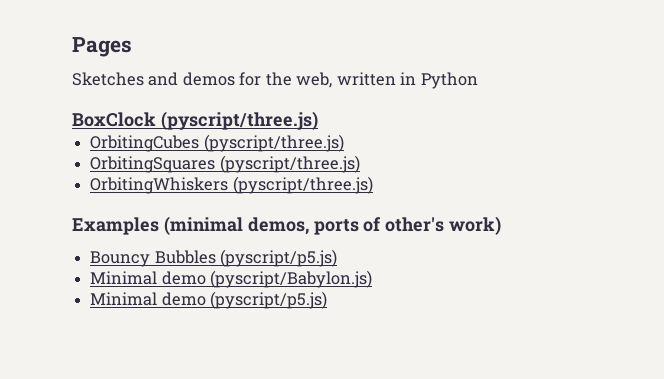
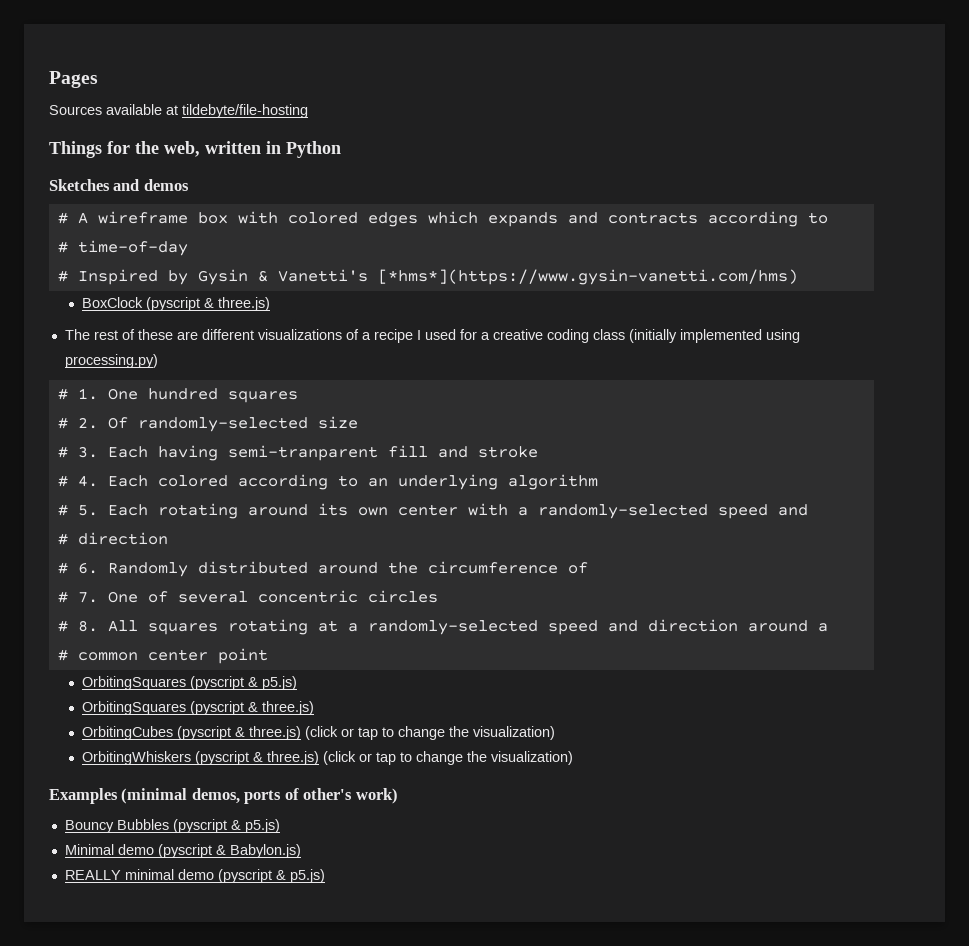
- Sketches and demos for the web, written in Python
+ Sources available at tildebyte/file-hosting
+ Things for the web, written in Python
- BoxClock (pyscript/three.js)
- OrbitingCubes (pyscript/three.js)
- OrbitingSquares (pyscript/three.js)
- OrbitingWhiskers (pyscript/three.js)
+ Sketches and demos
+ # A wireframe box with colored edges which expands and contracts according to
+ # time-of-day
+ # Inspired by Gysin & Vanetti's [*hms*](https://www.gysin-vanetti.com/hms)
+ BoxClock (pyscript & three.js)
+ The rest of these are different visualizations of a recipe I used for a creative coding class (initially implemented using processing.py)
+ # 1. One hundred squares
+ # 2. Of randomly-selected size
+ # 3. Each having semi-tranparent fill and stroke
+ # 4. Each colored according to an underlying algorithm
+ # 5. Each rotating around its own center with a randomly-selected speed and
+ # direction
+ # 6. Randomly distributed around the circumference of
+ # 7. One of several concentric circles
+ # 8. All squares rotating at a randomly-selected speed and direction around a
+ # common center point
+ OrbitingSquares (pyscript & p5.js)
+ OrbitingSquares (pyscript & three.js)
+ OrbitingCubes (pyscript & three.js) (click or tap to change the visualization)
+ OrbitingWhiskers (pyscript & three.js) (click or tap to change the visualization)
- Bouncy Bubbles (pyscript/p5.js)
- Minimal demo (pyscript/Babylon.js)
- Minimal demo (pyscript/p5.js)
+ Bouncy Bubbles (pyscript & p5.js)
+ Minimal demo (pyscript & Babylon.js)
+ REALLY minimal demo (pyscript & p5.js)

